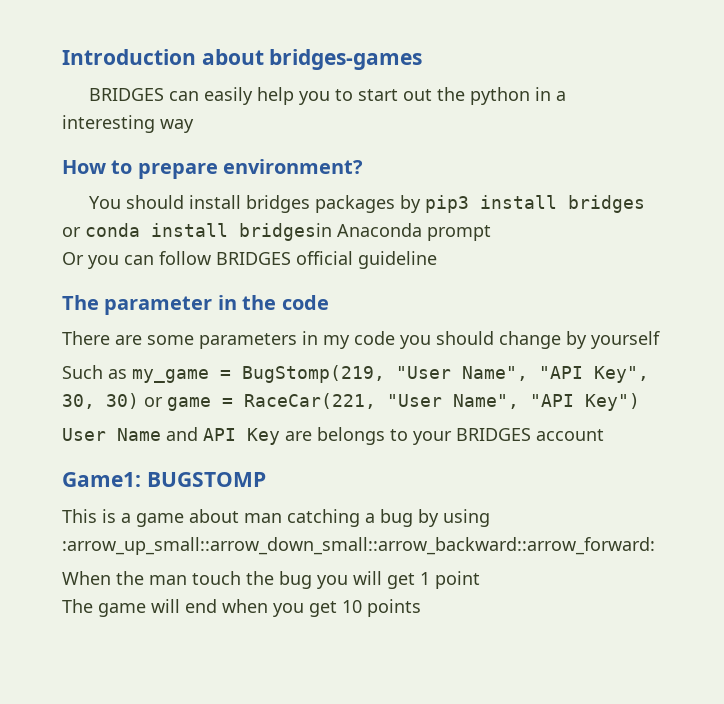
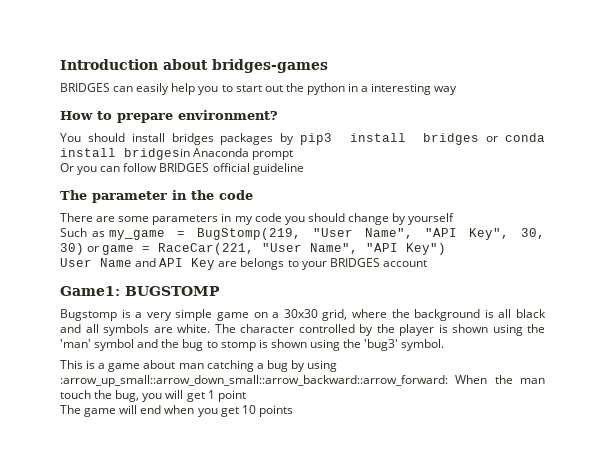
+ Bugstomp is a very simple game on a 30x30 grid, where the background is all black and all symbols are white. The character controlled by the player is shown using the 'man' symbol and the bug to stomp is shown using the 'bug3' symbol.
- This is a game about man catching a bug by using :arrow_up_small::arrow_down_small::arrow_backward::arrow_forward:
- When the man touch the bug you will get 1 point
+ This is a game about man catching a bug by using :arrow_up_small::arrow_down_small::arrow_backward::arrow_forward: When the man touch the bug, you will get 1 point

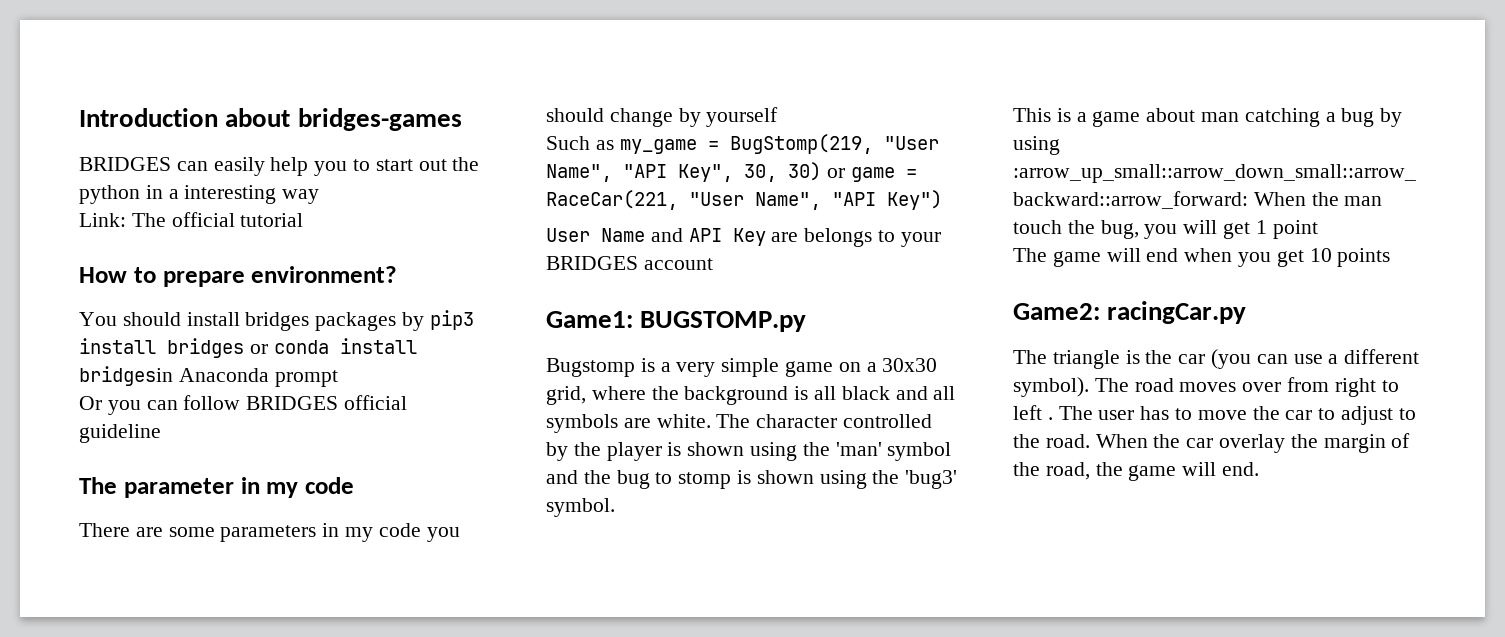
+ Link: The official tutorial
- The parameter in the code
+ The parameter in my code
- Game1: BUGSTOMP
+ Game1: BUGSTOMP.py
+ Game2: racingCar.py
+ The triangle is the car (you can use a different symbol). The road moves over from right to left . The user has to move the car to adjust to the road. When the car overlay the margin of the road, the game will end.

